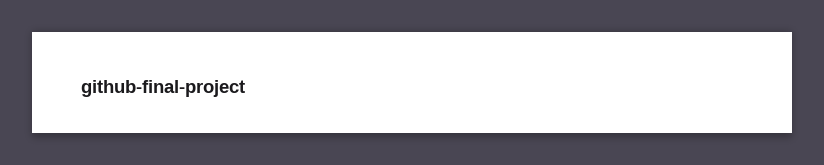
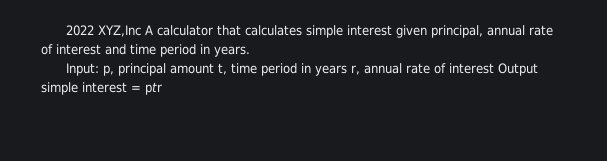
- github-final-project
+ 2022 XYZ,Inc A calculator that calculates simple interest given principal, annual rate of interest and time period in years.
+ Input: p, principal amount t, time period in years r, annual rate of interest Output simple interest = ptr

